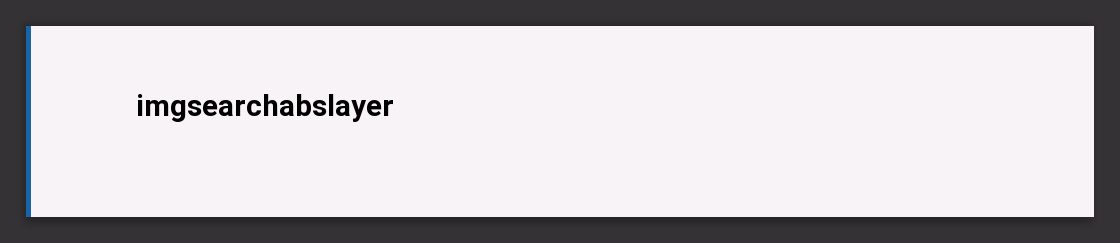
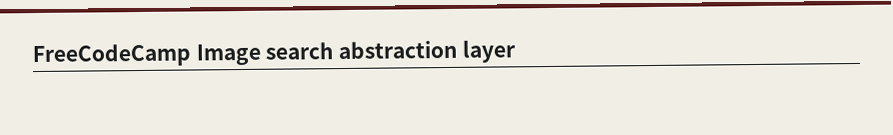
- imgsearchabslayer
+ FreeCodeCamp Image search abstraction layer

